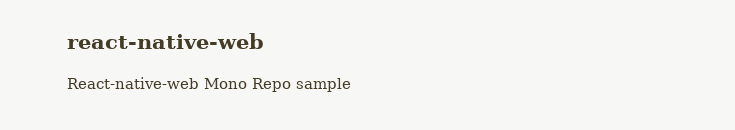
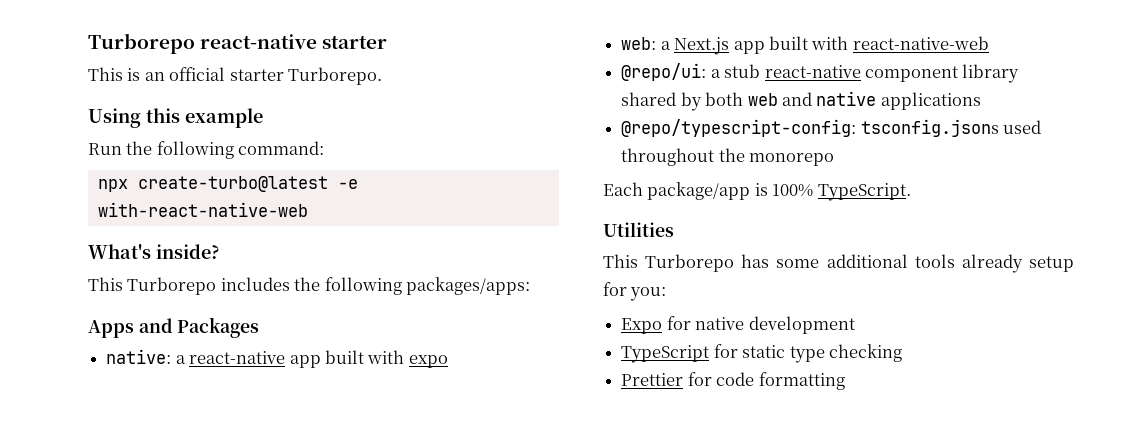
- react-native-web
- React-native-web Mono Repo sample
+ Turborepo react-native starter
+ This is an official starter Turborepo.
+ Using this example
+ Run the following command:
+ npx create-turbo@latest -e with-react-native-web
+ What's inside?
+ This Turborepo includes the following packages/apps:
+ Apps and Packages
+ native: a react-native app built with expo
+ web: a Next.js app built with react-native-web
+ @repo/ui: a stub react-native component library shared by both web and native applications
+ @repo/typescript-config: tsconfig.jsons used throughout the monorepo
+ Each package/app is 100% TypeScript.
+ Utilities
+ This Turborepo has some additional tools already setup for you:
+ Expo for native development
+ TypeScript for static type checking
+ Prettier for code formatting

